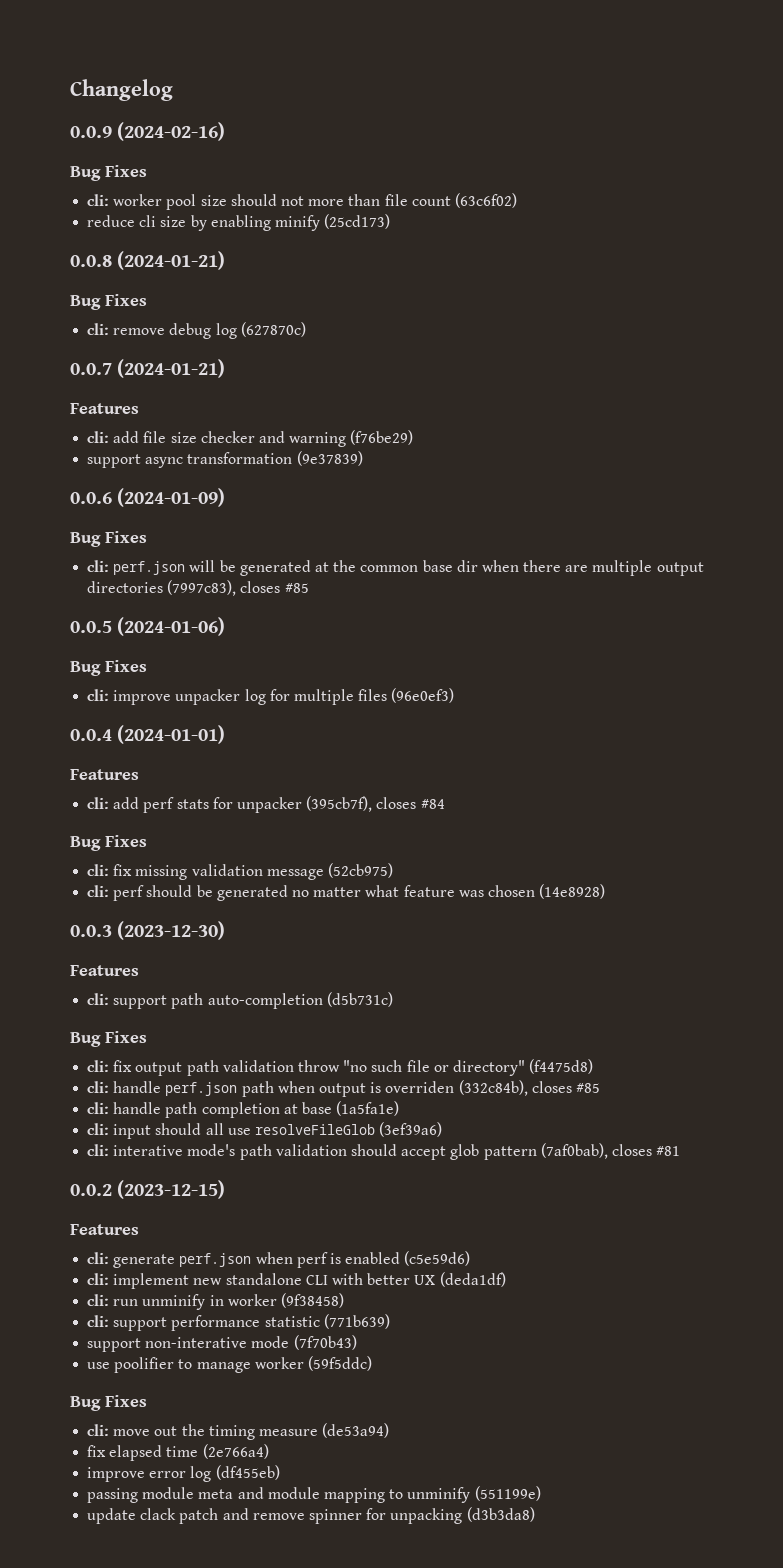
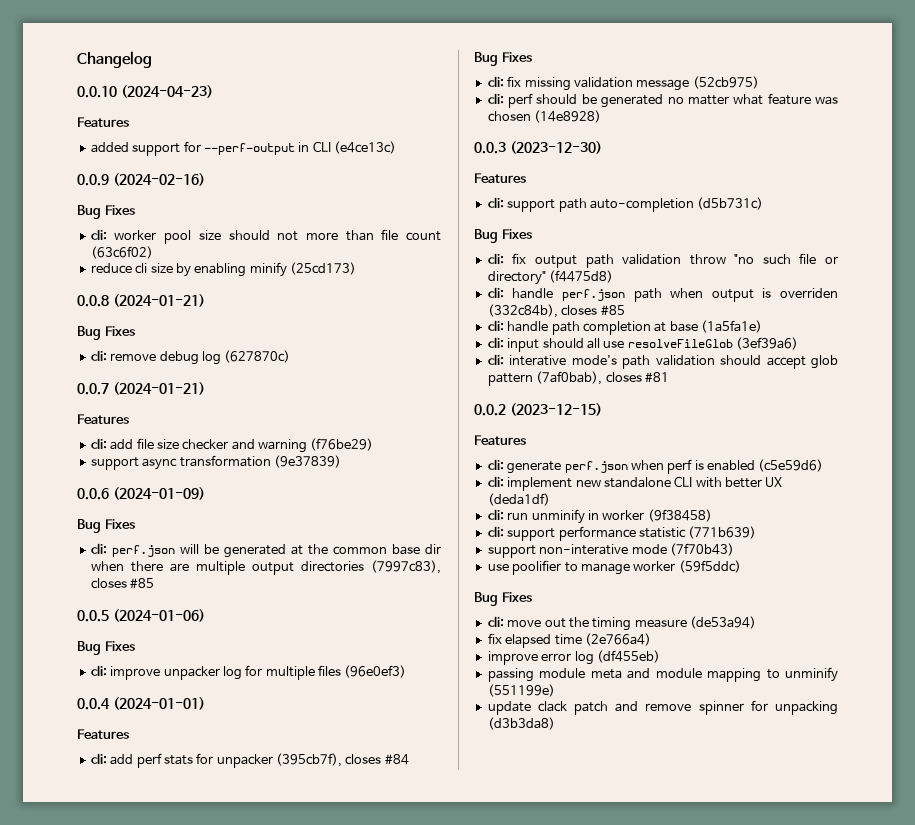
+ 0.0.10 (2024-04-23)
+ Features
+ added support for --perf-output in CLI (e4ce13c)

